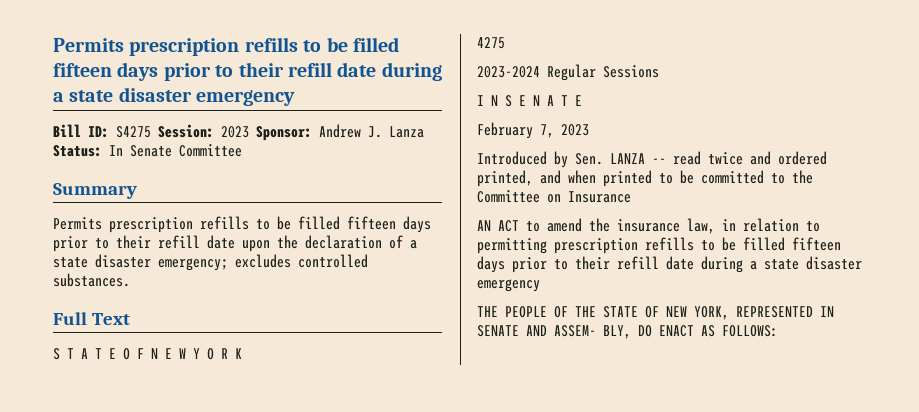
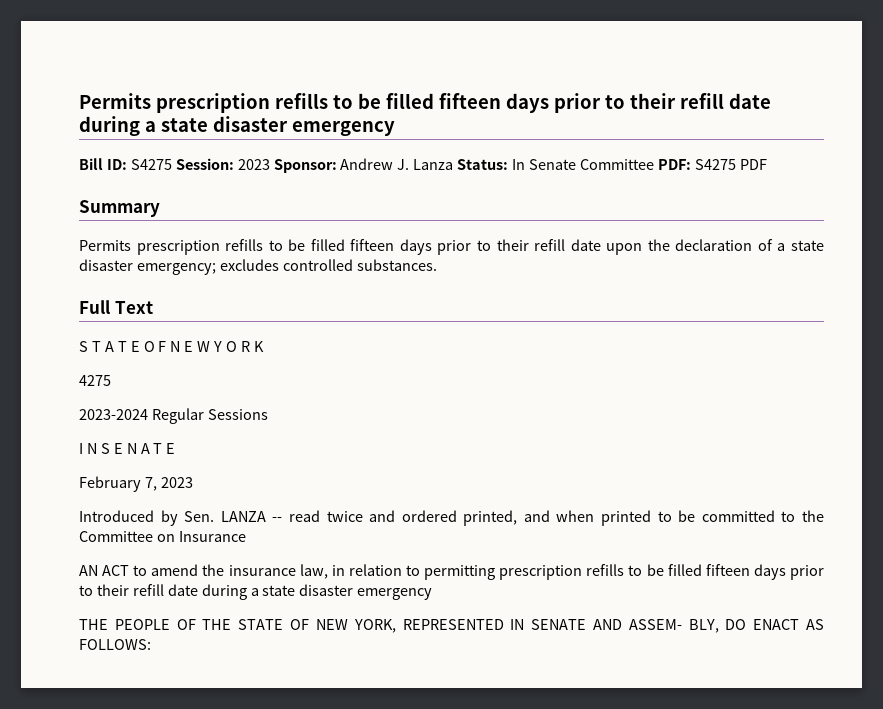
- Bill ID: S4275 Session: 2023 Sponsor: Andrew J. Lanza Status: In Senate Committee
+ Bill ID: S4275 Session: 2023 Sponsor: Andrew J. Lanza Status: In Senate Committee PDF: S4275 PDF

